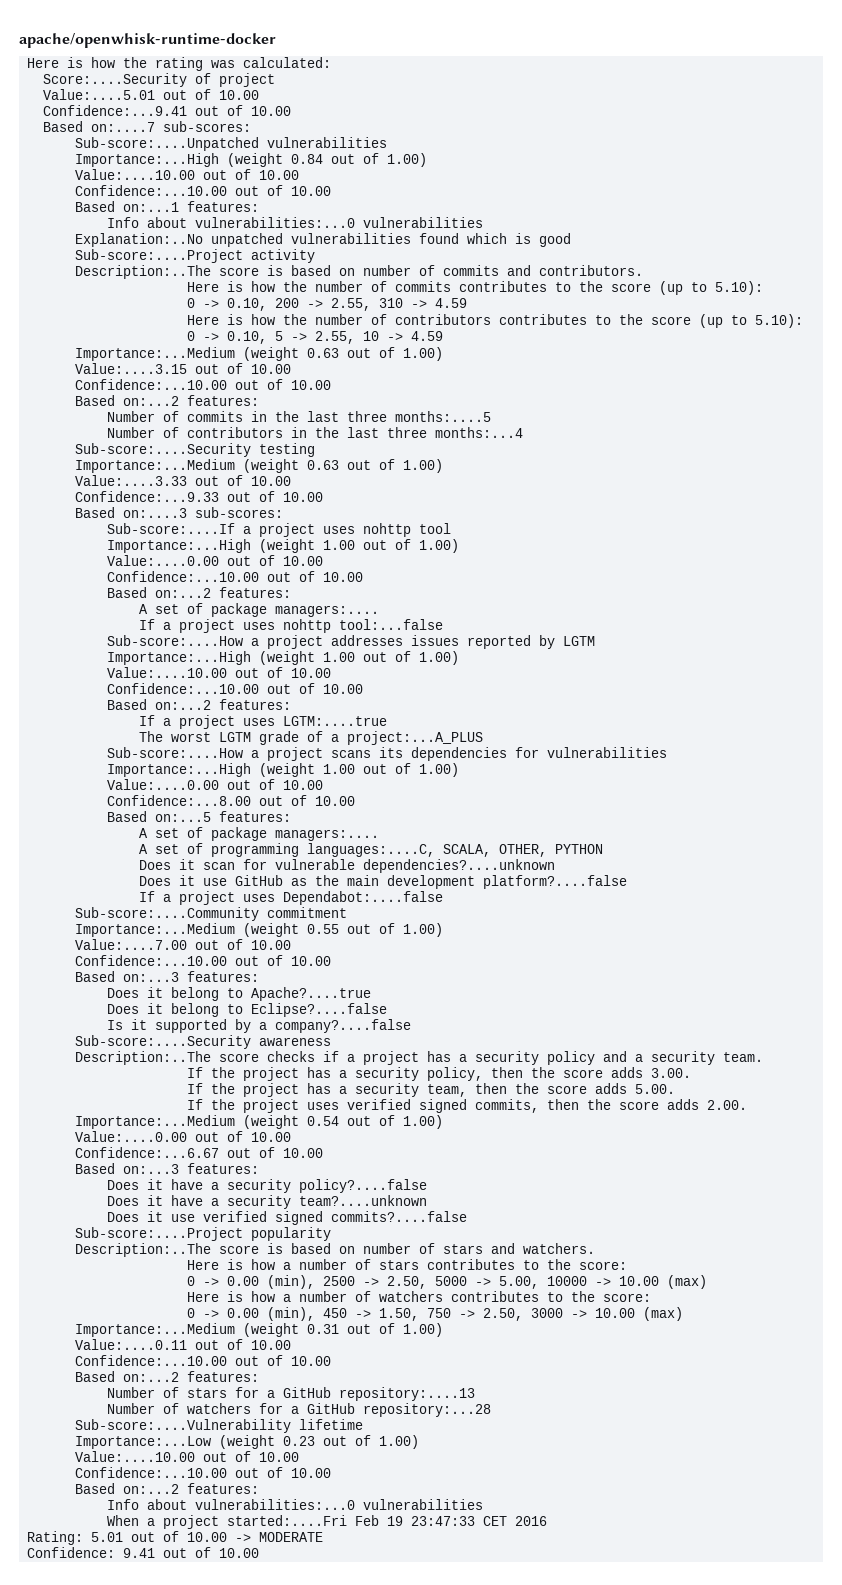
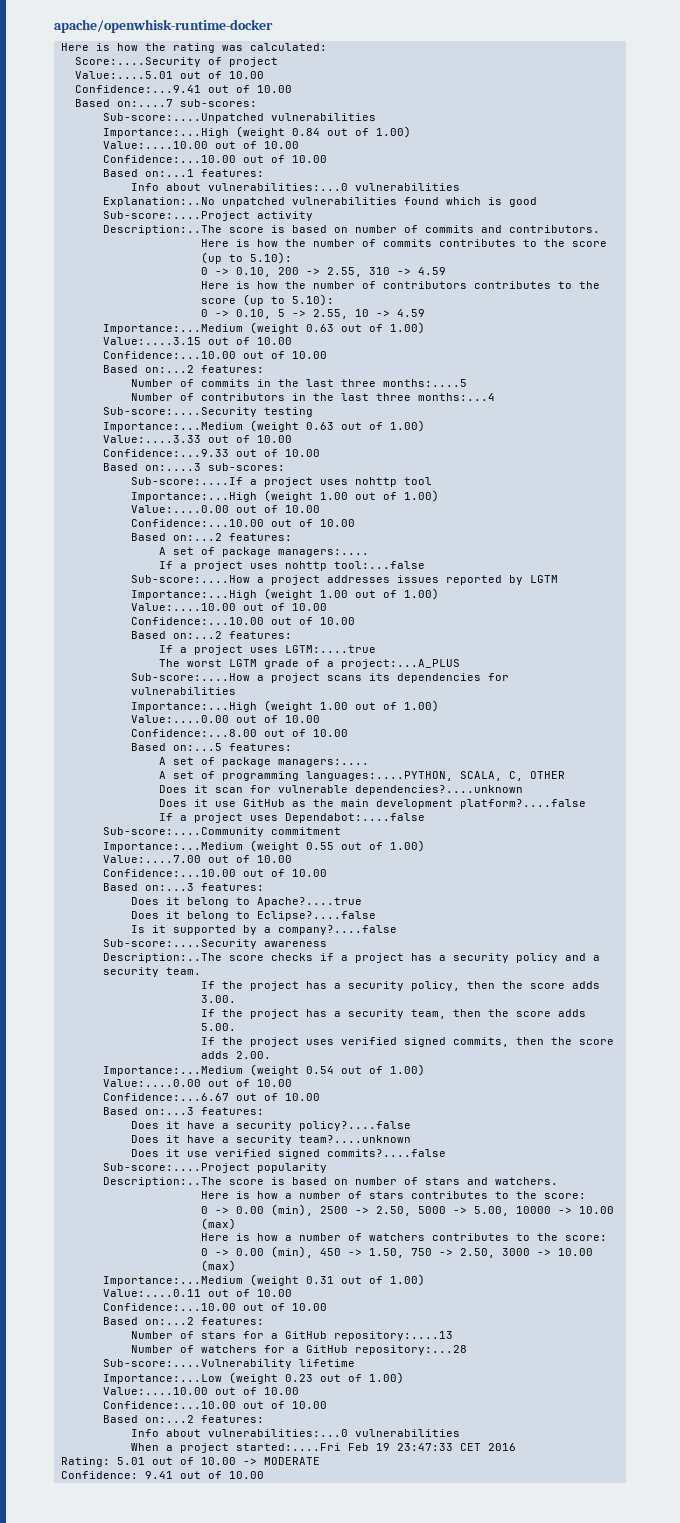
- A set of programming languages:....C, SCALA, OTHER, PYTHON
+ A set of programming languages:....PYTHON, SCALA, C, OTHER

